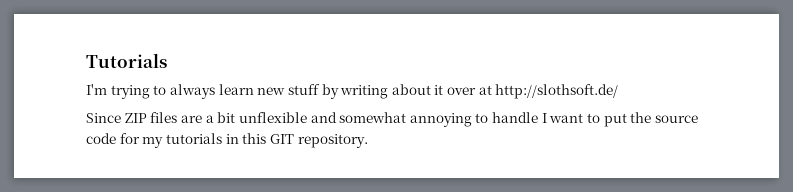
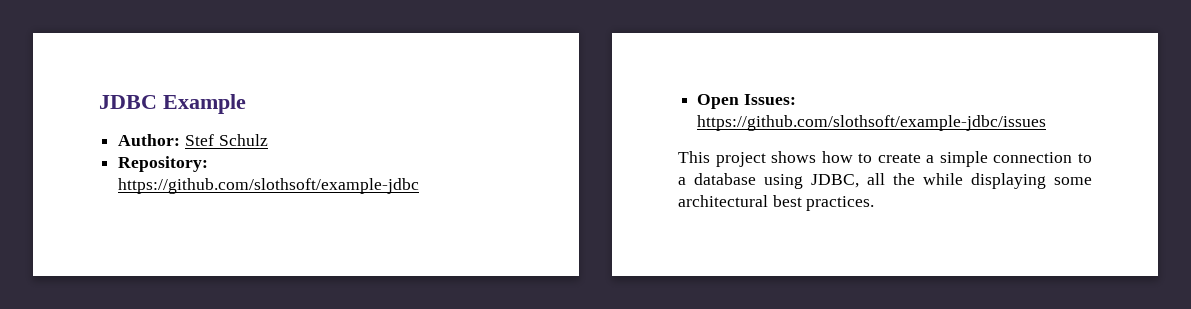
- Tutorials
- I'm trying to always learn new stuff by writing about it over at http://slothsoft.de/
- Since ZIP files are a bit unflexible and somewhat annoying to handle I want to put the source code for my tutorials in this GIT repository.
+ JDBC Example
+ Author: Stef Schulz
+ Repository: https://github.com/slothsoft/example-jdbc
+ Open Issues: https://github.com/slothsoft/example-jdbc/issues
+ This project shows how to create a simple connection to a database using JDBC, all the while displaying some architectural best practices.

